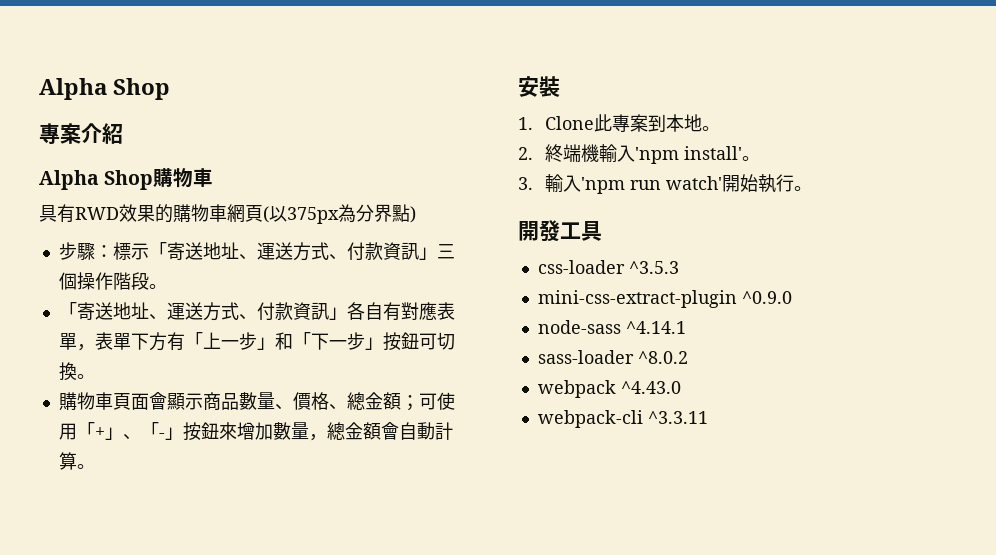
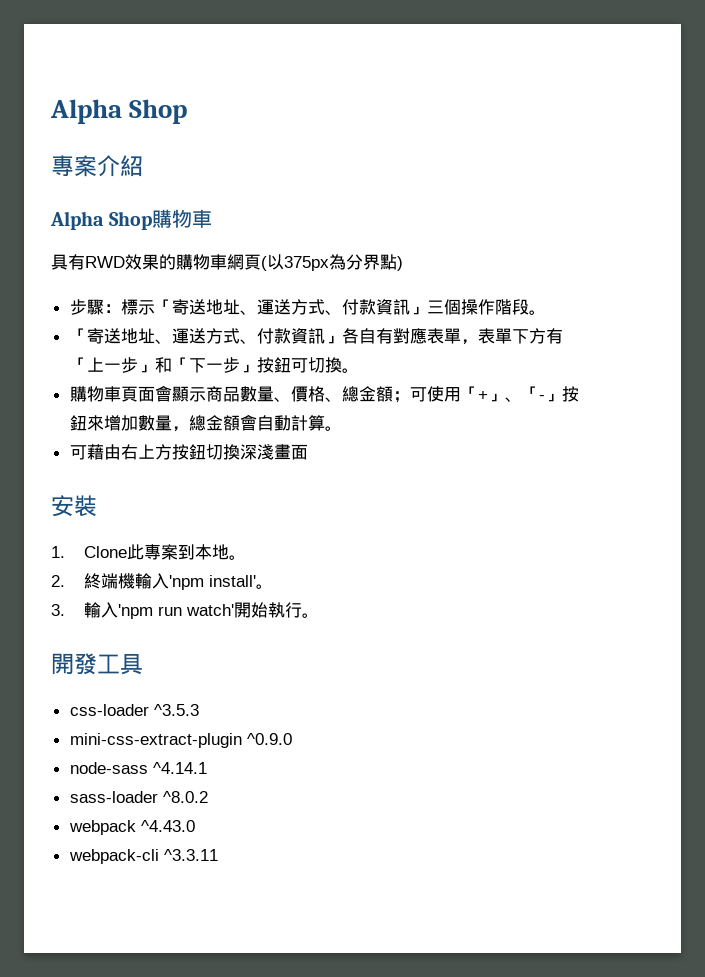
+ 可藉由右上方按鈕切換深淺畫面

